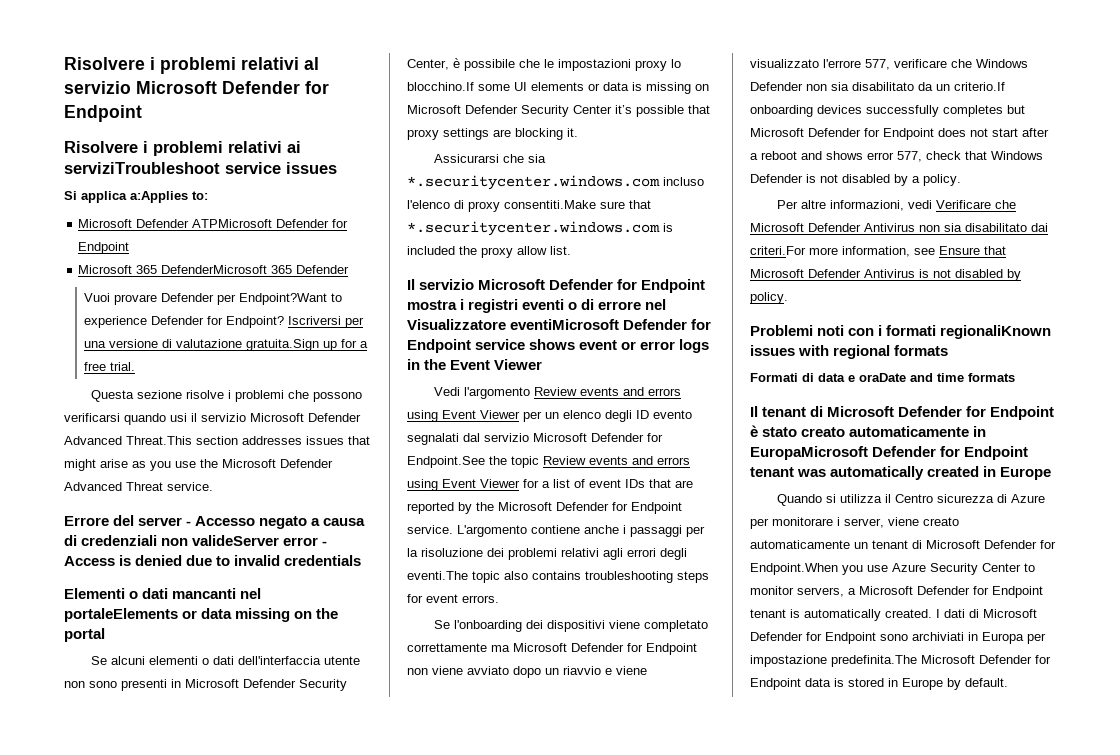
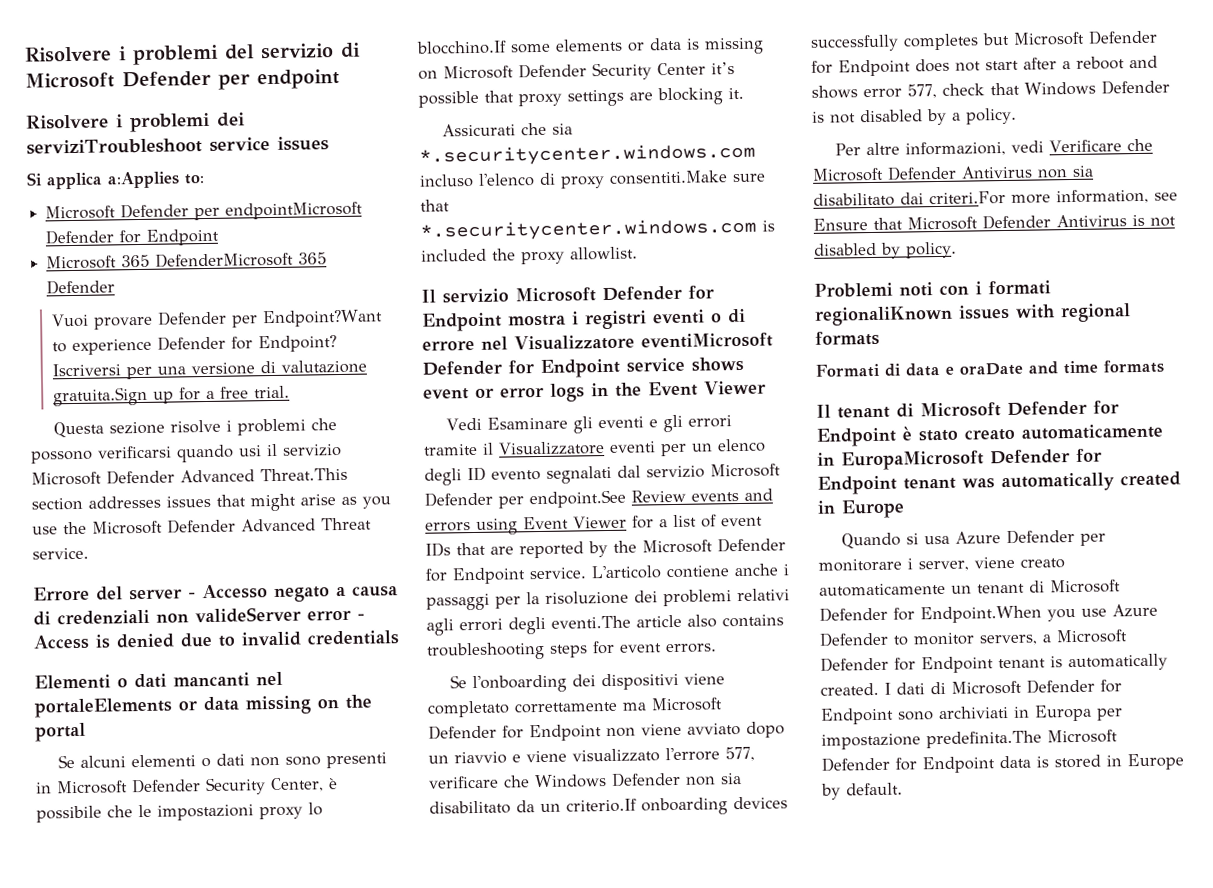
- Risolvere i problemi relativi al servizio Microsoft Defender for Endpoint
- Risolvere i problemi relativi ai serviziTroubleshoot service issues
+ Risolvere i problemi del servizio di Microsoft Defender per endpoint
+ Risolvere i problemi dei serviziTroubleshoot service issues
- Microsoft Defender ATPMicrosoft Defender for Endpoint
+ Microsoft Defender per endpointMicrosoft Defender for Endpoint
- Se alcuni elementi o dati dell'interfaccia utente non sono presenti in Microsoft Defender Security Center, è possibile che le impostazioni proxy lo blocchino.If some UI elements or data is missing on Microsoft Defender Security Center it’s possible that proxy settings are blocking it.
+ Se alcuni elementi o dati non sono presenti in Microsoft Defender Security Center, è possibile che le impostazioni proxy lo blocchino.If some elements or data is missing on Microsoft Defender Security Center it’s possible that proxy settings are blocking it.
- Assicurarsi che sia *.securitycenter.windows.com incluso l'elenco di proxy consentiti.Make sure that *.securitycenter.windows.com is included the proxy allow list.
+ Assicurati che sia *.securitycenter.windows.com incluso l'elenco di proxy consentiti.Make sure that *.securitycenter.windows.com is included the proxy allowlist.
- Vedi l'argomento Review events and errors using Event Viewer per un elenco degli ID evento segnalati dal servizio Microsoft Defender for Endpoint.See the topic Review events and errors using Event Viewer for a list of event IDs that are reported by the Microsoft Defender for Endpoint service.
+ Vedi Esaminare gli eventi e gli errori tramite il Visualizzatore eventi per un elenco degli ID evento segnalati dal servizio Microsoft Defender per endpoint.See Review events and errors using Event Viewer for a list of event IDs that are reported by the Microsoft Defender for Endpoint service.
- L'argomento contiene anche i passaggi per la risoluzione dei problemi relativi agli errori degli eventi.The topic also contains troubleshooting steps for event errors.
+ L'articolo contiene anche i passaggi per la risoluzione dei problemi relativi agli errori degli eventi.The article also contains troubleshooting steps for event errors.
- Quando si utilizza il Centro sicurezza di Azure per monitorare i server, viene creato automaticamente un tenant di Microsoft Defender for Endpoint.When you use Azure Security Center to monitor servers, a Microsoft Defender for Endpoint tenant is automatically created.
+ Quando si usa Azure Defender per monitorare i server, viene creato automaticamente un tenant di Microsoft Defender for Endpoint.When you use Azure Defender to monitor servers, a Microsoft Defender for Endpoint tenant is automatically created.

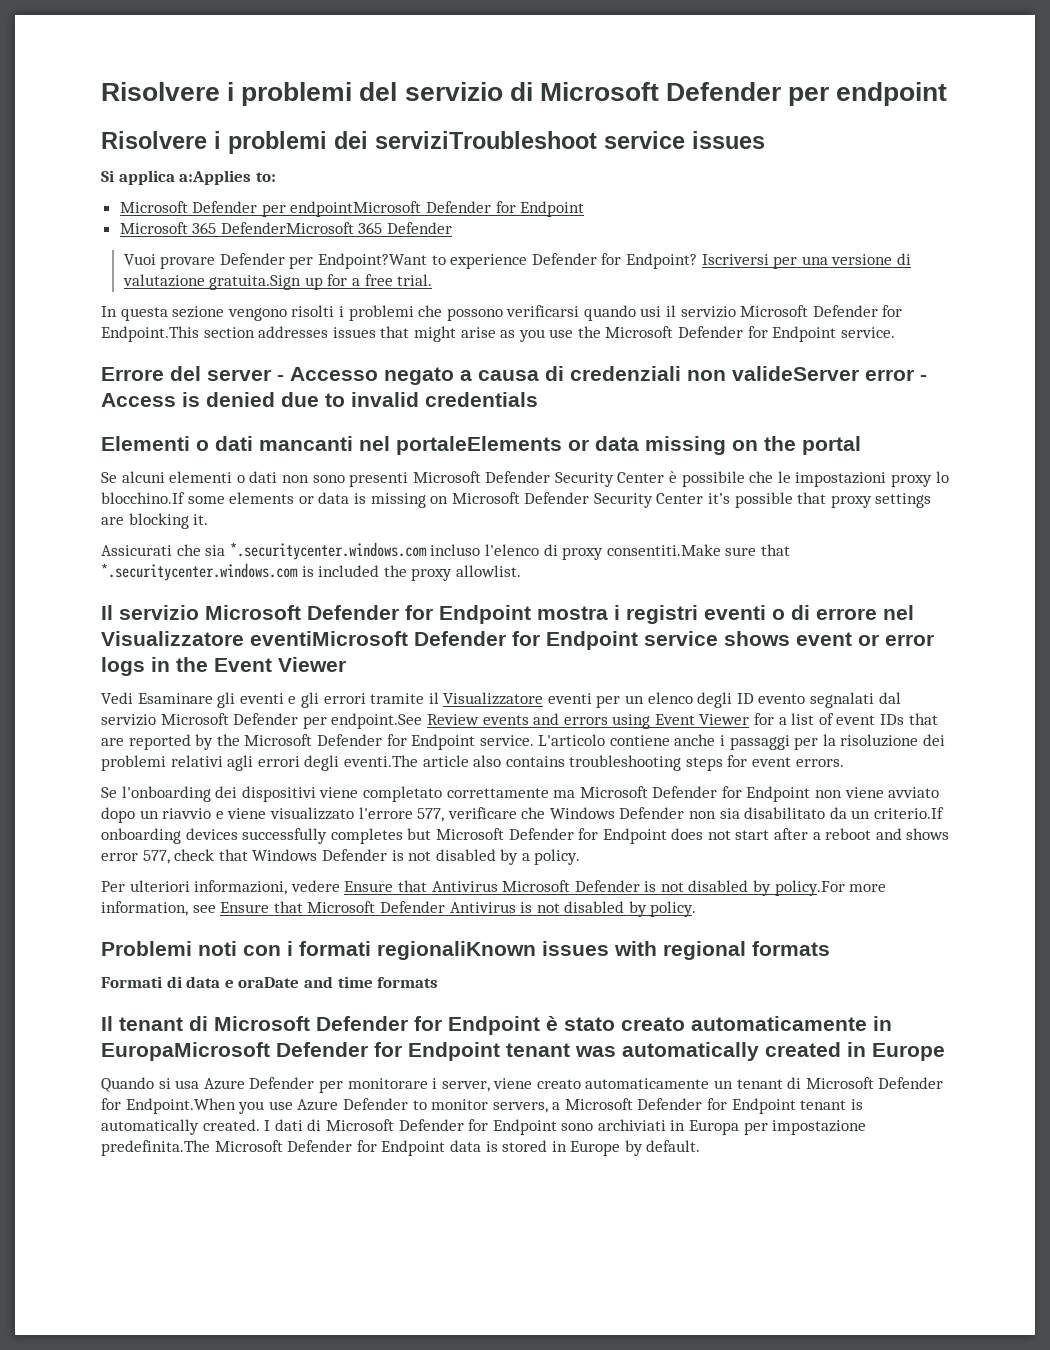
- Questa sezione risolve i problemi che possono verificarsi quando usi il servizio Microsoft Defender Advanced Threat.This section addresses issues that might arise as you use the Microsoft Defender Advanced Threat service.
+ In questa sezione vengono risolti i problemi che possono verificarsi quando usi il servizio Microsoft Defender for Endpoint.This section addresses issues that might arise as you use the Microsoft Defender for Endpoint service.
- Se alcuni elementi o dati non sono presenti in Microsoft Defender Security Center, è possibile che le impostazioni proxy lo blocchino.If some elements or data is missing on Microsoft Defender Security Center it’s possible that proxy settings are blocking it.
+ Se alcuni elementi o dati non sono presenti Microsoft Defender Security Center è possibile che le impostazioni proxy lo blocchino.If some elements or data is missing on Microsoft Defender Security Center it’s possible that proxy settings are blocking it.
- Per altre informazioni, vedi Verificare che Microsoft Defender Antivirus non sia disabilitato dai criteri.For more information, see Ensure that Microsoft Defender Antivirus is not disabled by policy.
+ Per ulteriori informazioni, vedere Ensure that Antivirus Microsoft Defender is not disabled by policy.For more information, see Ensure that Microsoft Defender Antivirus is not disabled by policy.

